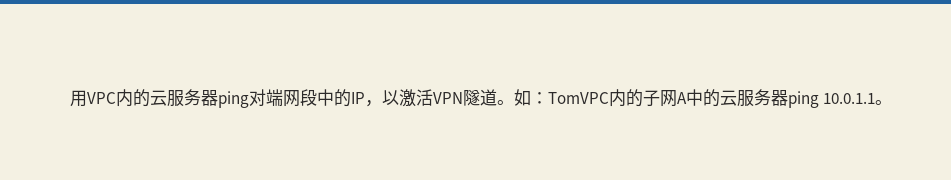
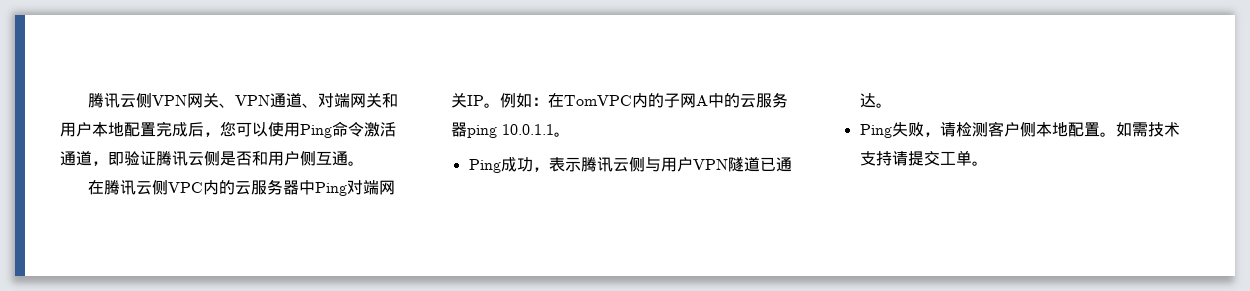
- 用VPC内的云服务器ping对端网段中的IP，以激活VPN隧道。如：TomVPC内的子网A中的云服务器ping 10.0.1.1。
+ 腾讯云侧VPN网关、VPN通道、对端网关和用户本地配置完成后，您可以使用Ping命令激活通道，即验证腾讯云侧是否和用户侧互通。
+ 在腾讯云侧VPC内的云服务器中Ping对端网关IP。例如：在TomVPC内的子网A中的云服务器ping 10.0.1.1。
+ Ping成功，表示腾讯云侧与用户VPN隧道已通达。
+ Ping失败，请检测客户侧本地配置。如需技术支持请提交工单。

